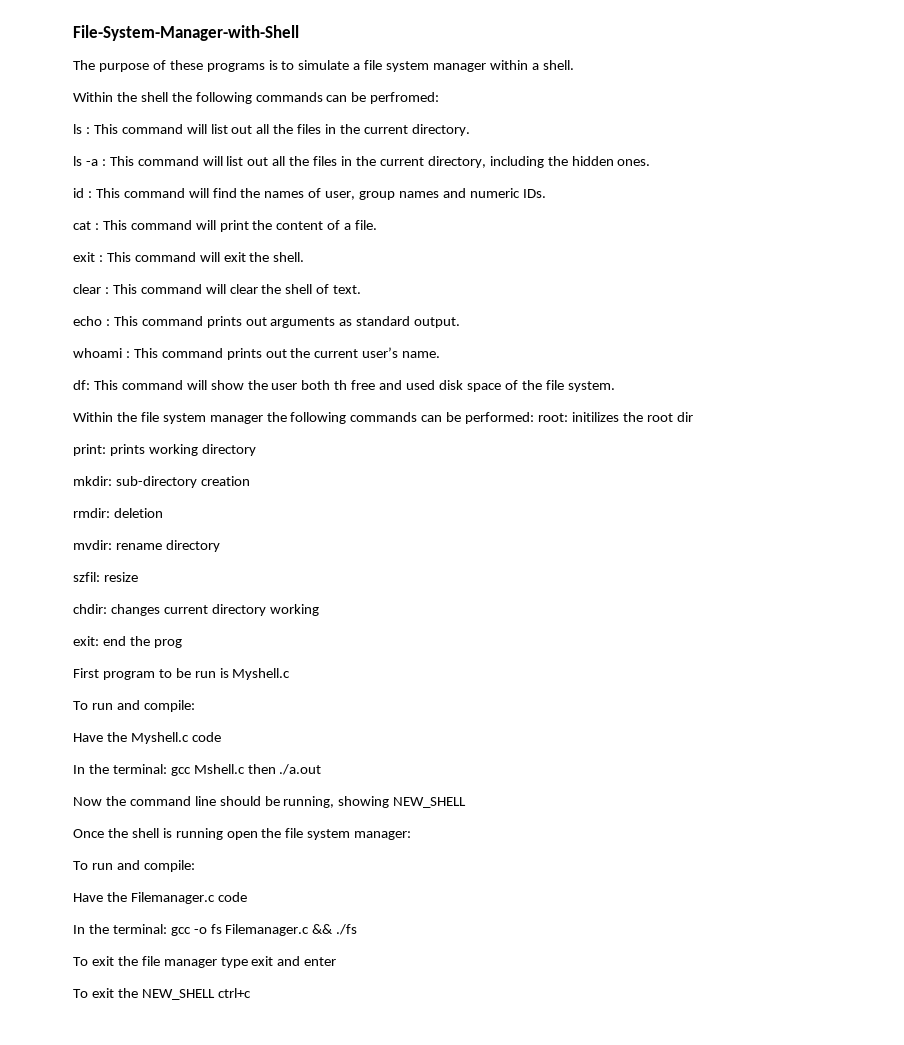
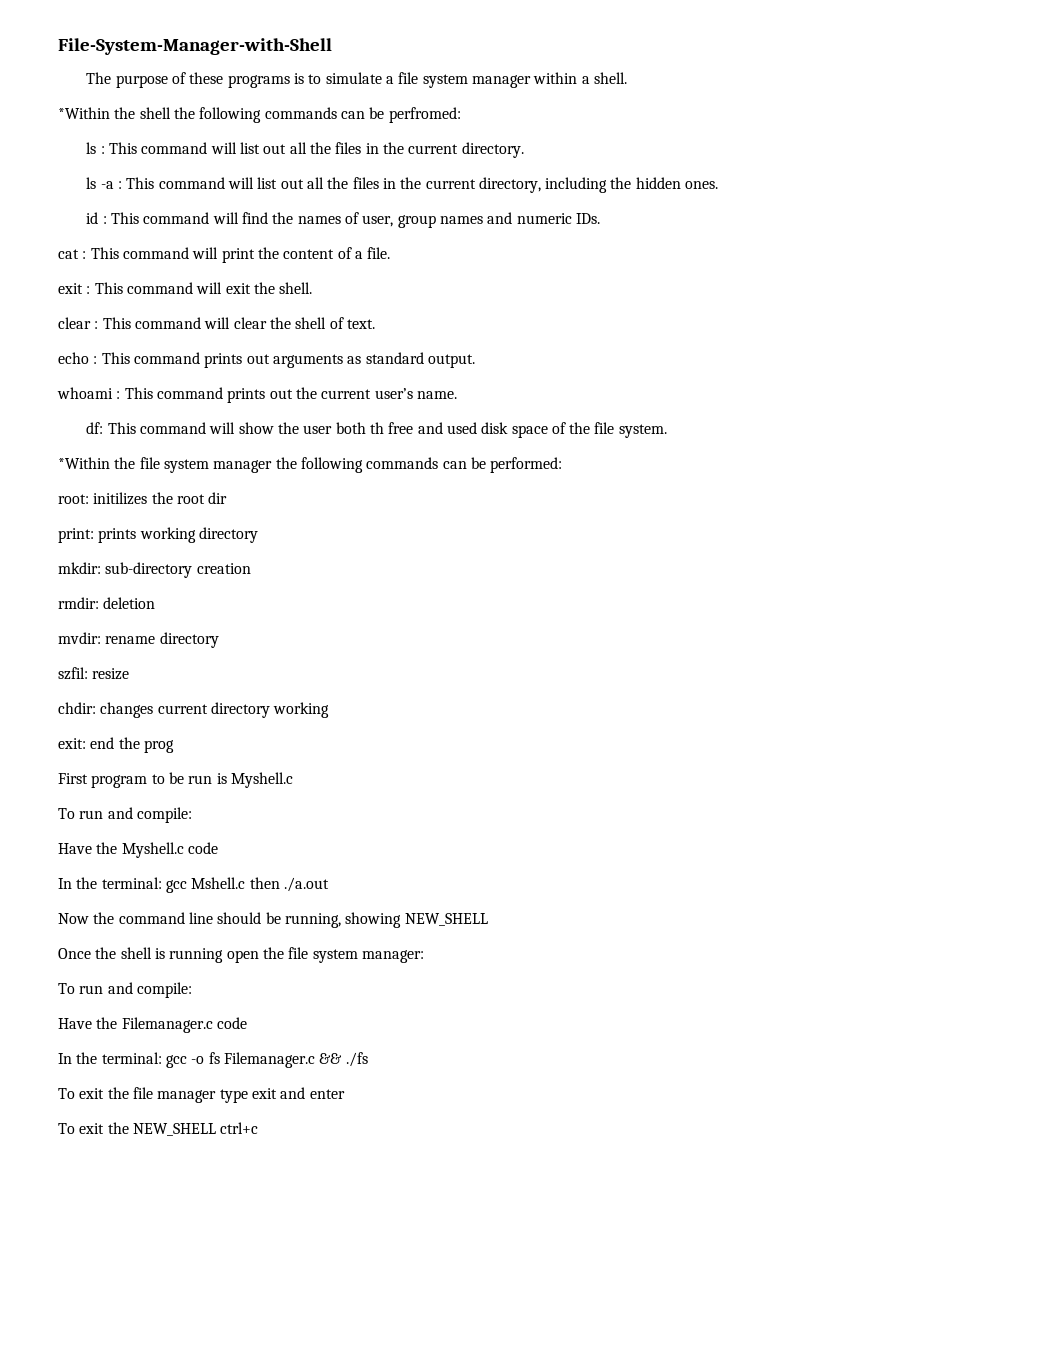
- Within the shell the following commands can be perfromed:
+ *Within the shell the following commands can be perfromed:
- Within the file system manager the following commands can be performed: root: initilizes the root dir
+ *Within the file system manager the following commands can be performed:
+ root: initilizes the root dir

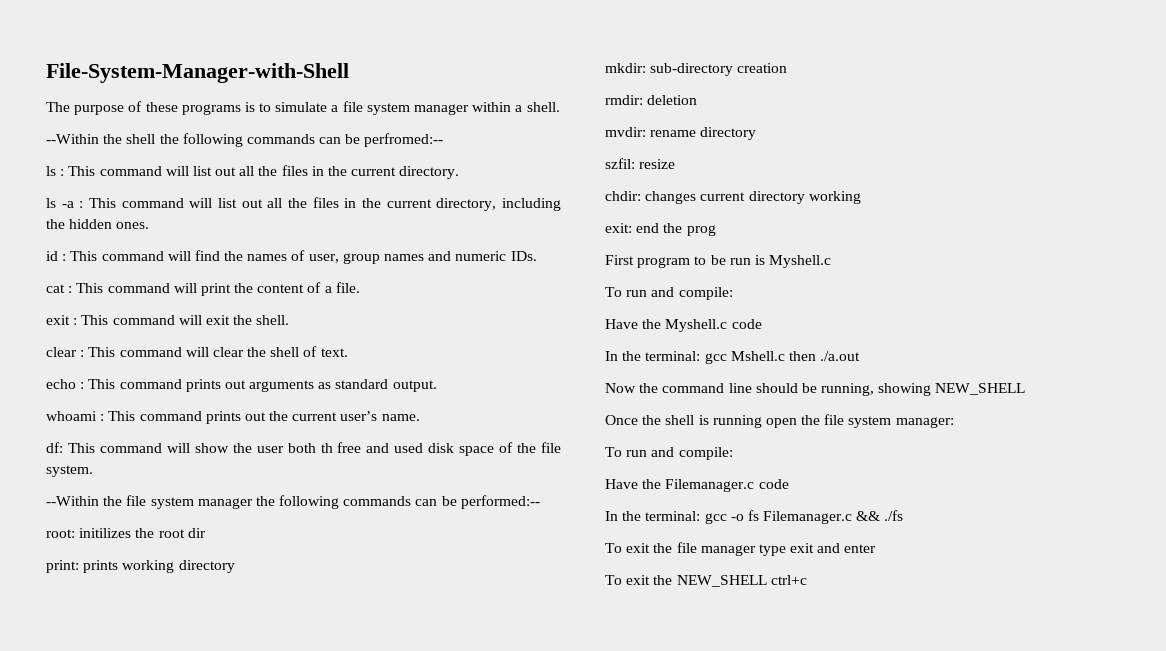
- *Within the shell the following commands can be perfromed:
+ --Within the shell the following commands can be perfromed:--
- *Within the file system manager the following commands can be performed:
+ --Within the file system manager the following commands can be performed:--

